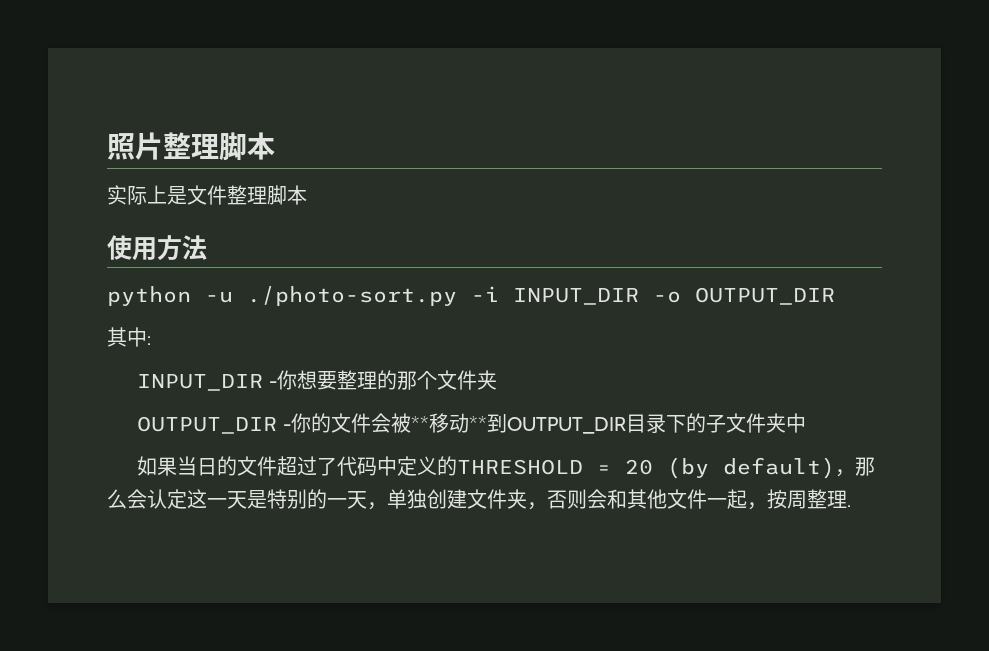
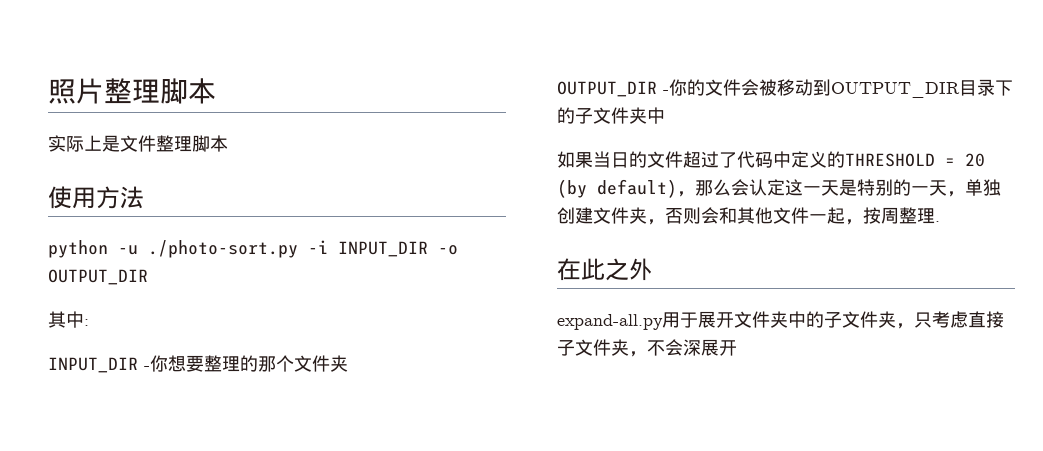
- OUTPUT_DIR -你的文件会被**移动**到OUTPUT_DIR目录下的子文件夹中
+ OUTPUT_DIR -你的文件会被移动到OUTPUT_DIR目录下的子文件夹中
+ 在此之外
+ expand-all.py用于展开文件夹中的子文件夹，只考虑直接子文件夹，不会深展开

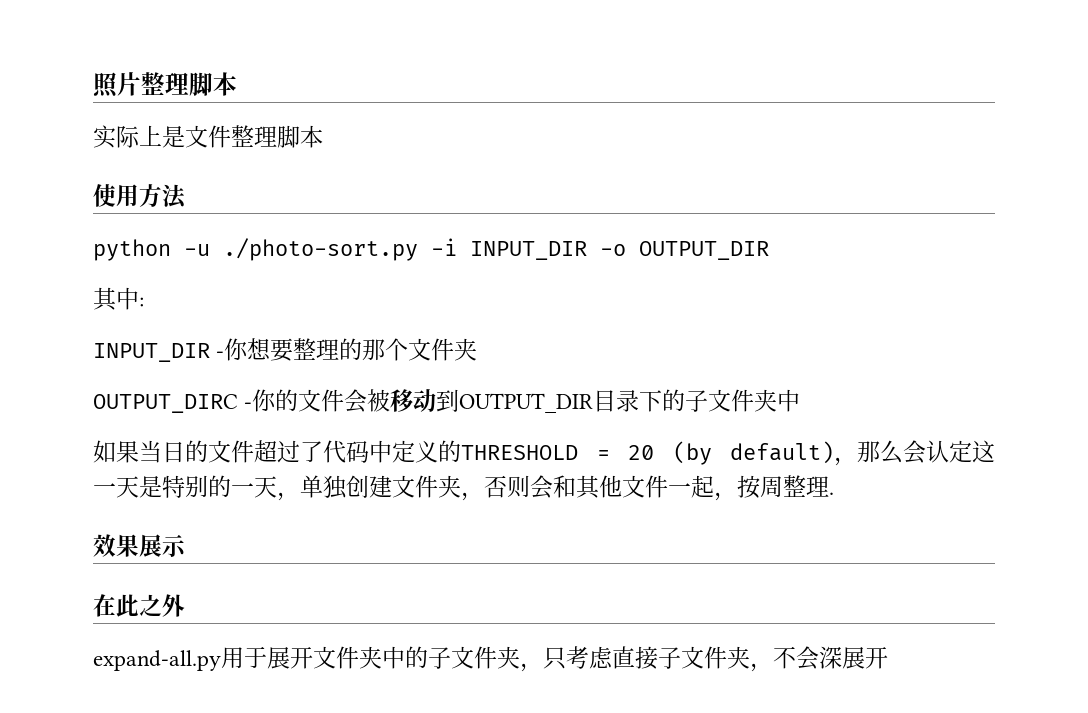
- OUTPUT_DIR -你的文件会被移动到OUTPUT_DIR目录下的子文件夹中
+ OUTPUT_DIRC -你的文件会被移动到OUTPUT_DIR目录下的子文件夹中
+ 效果展示

